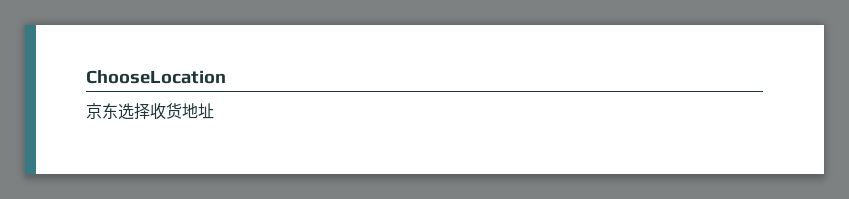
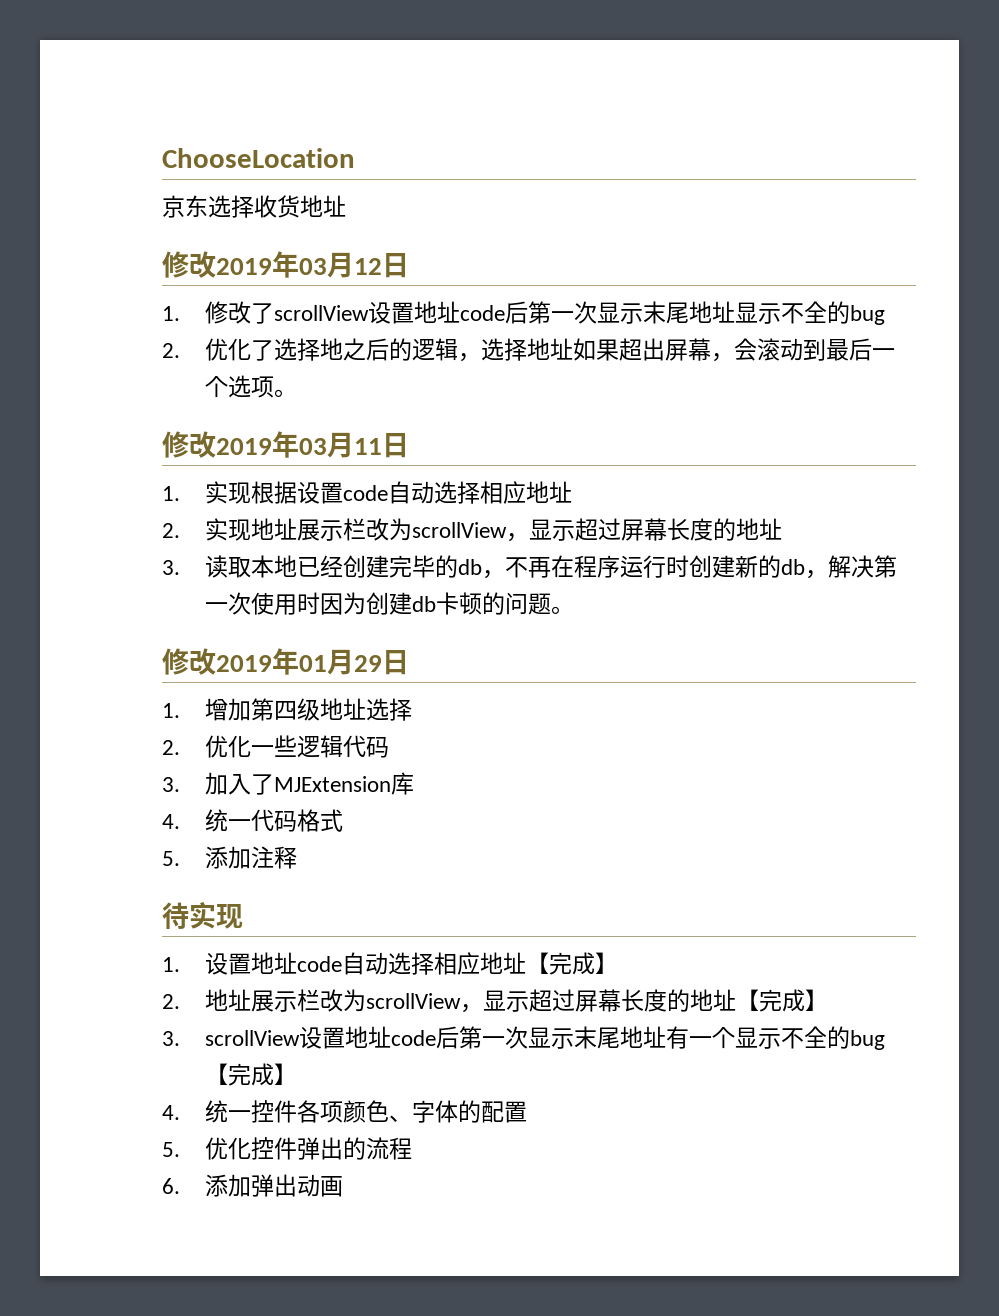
+ 修改2019年03月12日
+ 1.修改了scrollView设置地址code后第一次显示末尾地址显示不全的bug
+ 2.优化了选择地之后的逻辑，选择地址如果超出屏幕，会滚动到最后一个选项。
+ 修改2019年03月11日
+ 1.实现根据设置code自动选择相应地址
+ 2.实现地址展示栏改为scrollView，显示超过屏幕长度的地址
+ 3.读取本地已经创建完毕的db，不再在程序运行时创建新的db，解决第一次使用时因为创建db卡顿的问题。
+ 修改2019年01月29日
+ 1.增加第四级地址选择
+ 2.优化一些逻辑代码
+ 3.加入了MJExtension库
+ 4.统一代码格式
+ 5.添加注释
+ 待实现
+ 1.设置地址code自动选择相应地址【完成】
+ 2.地址展示栏改为scrollView，显示超过屏幕长度的地址【完成】
+ 3. scrollView设置地址code后第一次显示末尾地址有一个显示不全的bug【完成】
+ 4.统一控件各项颜色、字体的配置
+ 5.优化控件弹出的流程
+ 6.添加弹出动画

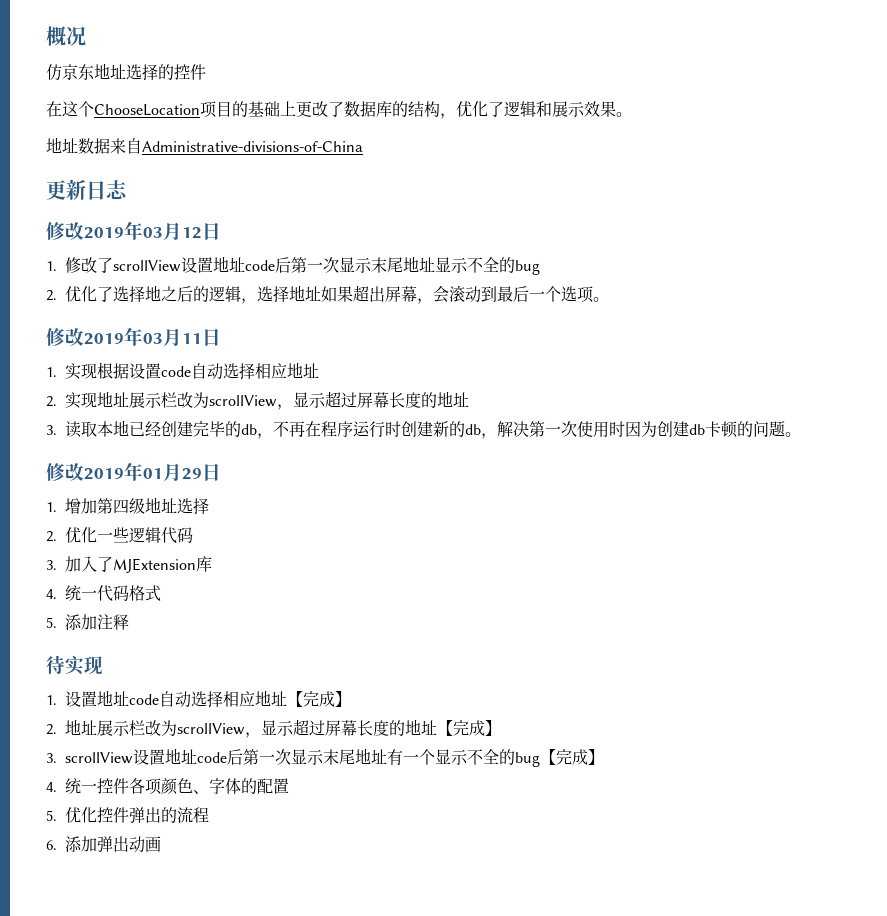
- ChooseLocation
- 京东选择收货地址
+ 概况
+ 仿京东地址选择的控件
+ 在这个ChooseLocation项目的基础上更改了数据库的结构，优化了逻辑和展示效果。
+ 地址数据来自Administrative-divisions-of-China
+ 更新日志

